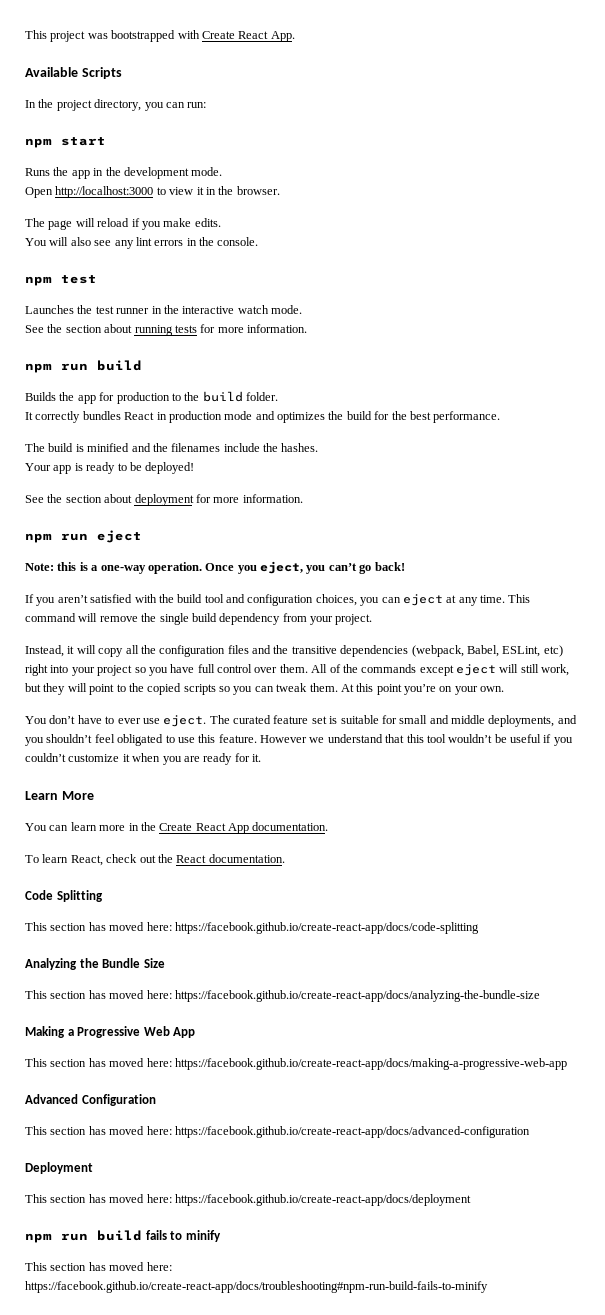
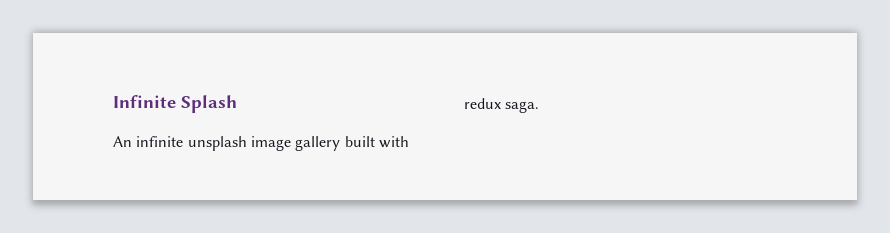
- This project was bootstrapped with Create React App.
- Available Scripts
- In the project directory, you can run:
- npm start
- Runs the app in the development mode.
- Open http://localhost:3000 to view it in the browser.
- The page will reload if you make edits.
- You will also see any lint errors in the console.
- npm test
- Launches the test runner in the interactive watch mode.
- See the section about running tests for more information.
- npm run build
- Builds the app for production to the build folder.
- It correctly bundles React in production mode and optimizes the build for the best performance.
- The build is minified and the filenames include the hashes.
- Your app is ready to be deployed!
- See the section about deployment for more information.
- npm run eject
- Note: this is a one-way operation. Once you eject, you can’t go back!
- If you aren’t satisfied with the build tool and configuration choices, you can eject at any time. This command will remove the single build dependency from your project.
- Instead, it will copy all the configuration files and the transitive dependencies (webpack, Babel, ESLint, etc) right into your project so you have full control over them. All of the commands except eject will still work, but they will point to the copied scripts so you can tweak them. At this point you’re on your own.
- You don’t have to ever use eject. The curated feature set is suitable for small and middle deployments, and you shouldn’t feel obligated to use this feature. However we understand that this tool wouldn’t be useful if you couldn’t customize it when you are ready for it.
- Learn More
- You can learn more in the Create React App documentation.
- To learn React, check out the React documentation.
- Code Splitting
- This section has moved here: https://facebook.github.io/create-react-app/docs/code-splitting
- Analyzing the Bundle Size
- This section has moved here: https://facebook.github.io/create-react-app/docs/analyzing-the-bundle-size
- Making a Progressive Web App
- This section has moved here: https://facebook.github.io/create-react-app/docs/making-a-progressive-web-app
- Advanced Configuration
- This section has moved here: https://facebook.github.io/create-react-app/docs/advanced-configuration
- Deployment
- This section has moved here: https://facebook.github.io/create-react-app/docs/deployment
- npm run build fails to minify
- This section has moved here: https://facebook.github.io/create-react-app/docs/troubleshooting#npm-run-build-fails-to-minify
+ Infinite Splash
+ An infinite unsplash image gallery built with redux saga.

